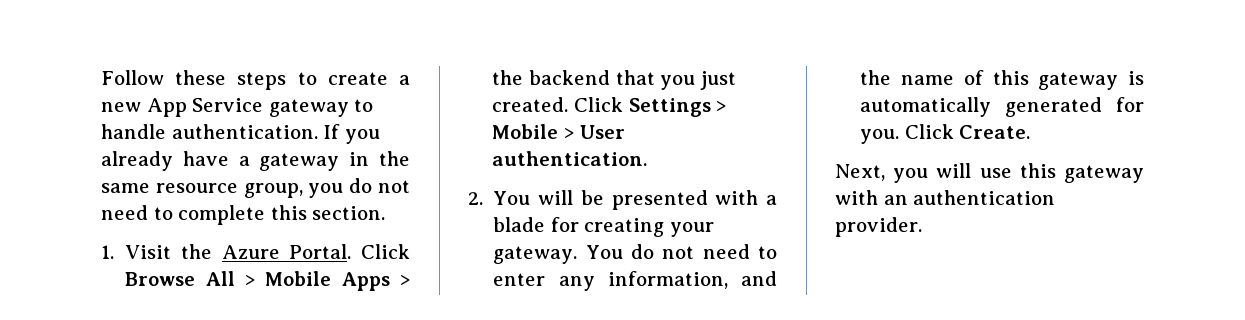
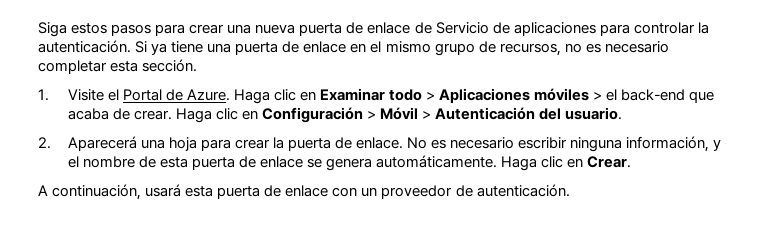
- Follow these steps to create a new App Service gateway to handle authentication. If you already have a gateway in the same resource group, you do not need to complete this section.
- 1. Visit the Azure Portal. Click Browse All > Mobile Apps > the backend that you just created. Click Settings > Mobile > User authentication.
- 2. You will be presented with a blade for creating your gateway. You do not need to enter any information, and the name of this gateway is automatically generated for you. Click Create.
- Next, you will use this gateway with an authentication provider.
+ Siga estos pasos para crear una nueva puerta de enlace de Servicio de aplicaciones para controlar la autenticación. Si ya tiene una puerta de enlace en el mismo grupo de recursos, no es necesario completar esta sección.
+ 1. Visite el Portal de Azure. Haga clic en Examinar todo > Aplicaciones móviles > el back-end que acaba de crear. Haga clic en Configuración > Móvil > Autenticación del usuario.
+ 2. Aparecerá una hoja para crear la puerta de enlace. No es necesario escribir ninguna información, y el nombre de esta puerta de enlace se genera automáticamente. Haga clic en Crear.
+ A continuación, usará esta puerta de enlace con un proveedor de autenticación.

